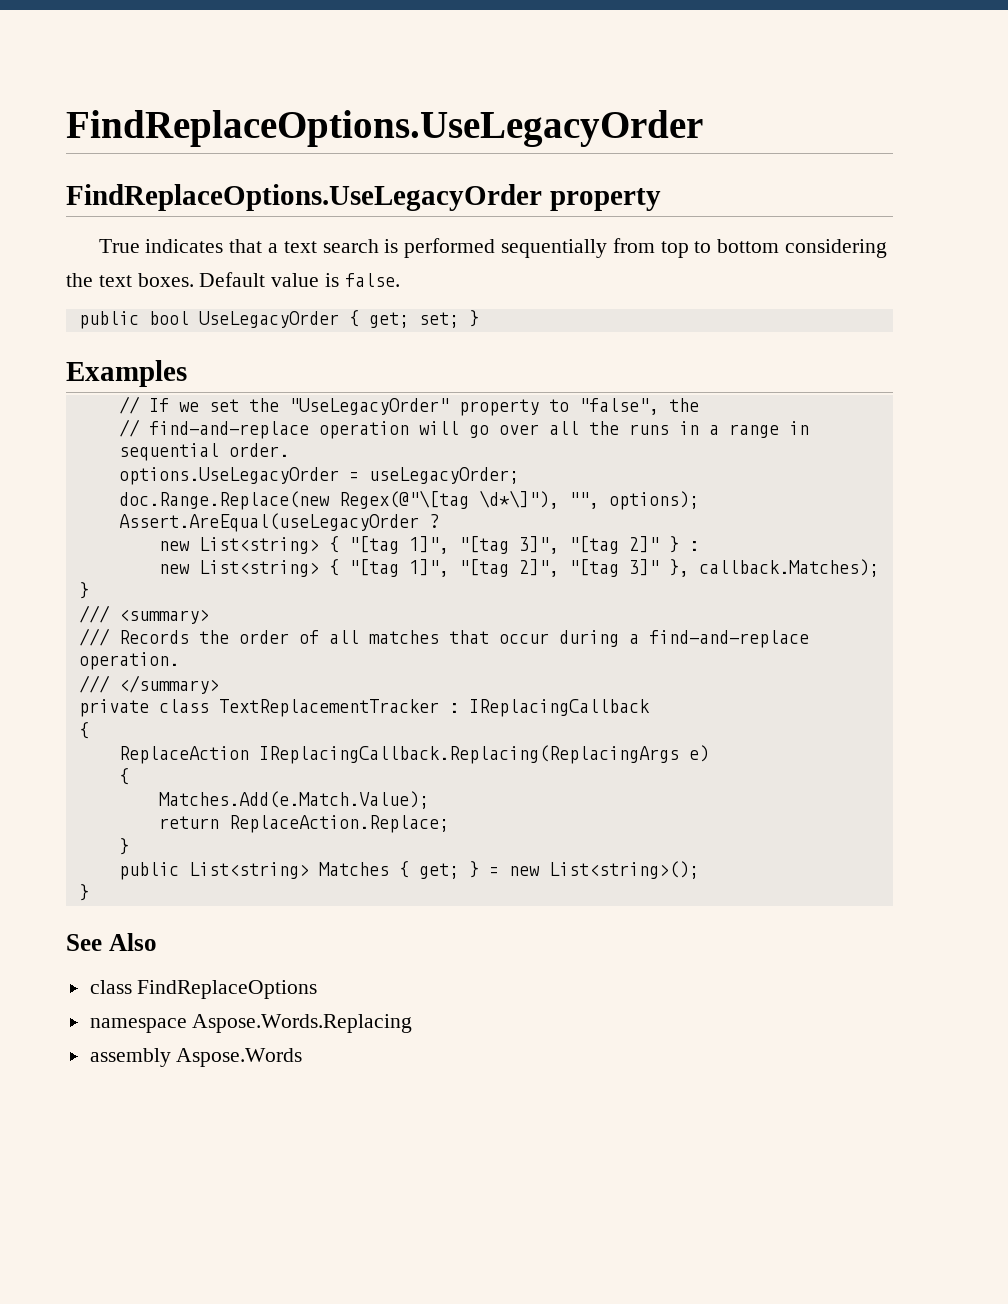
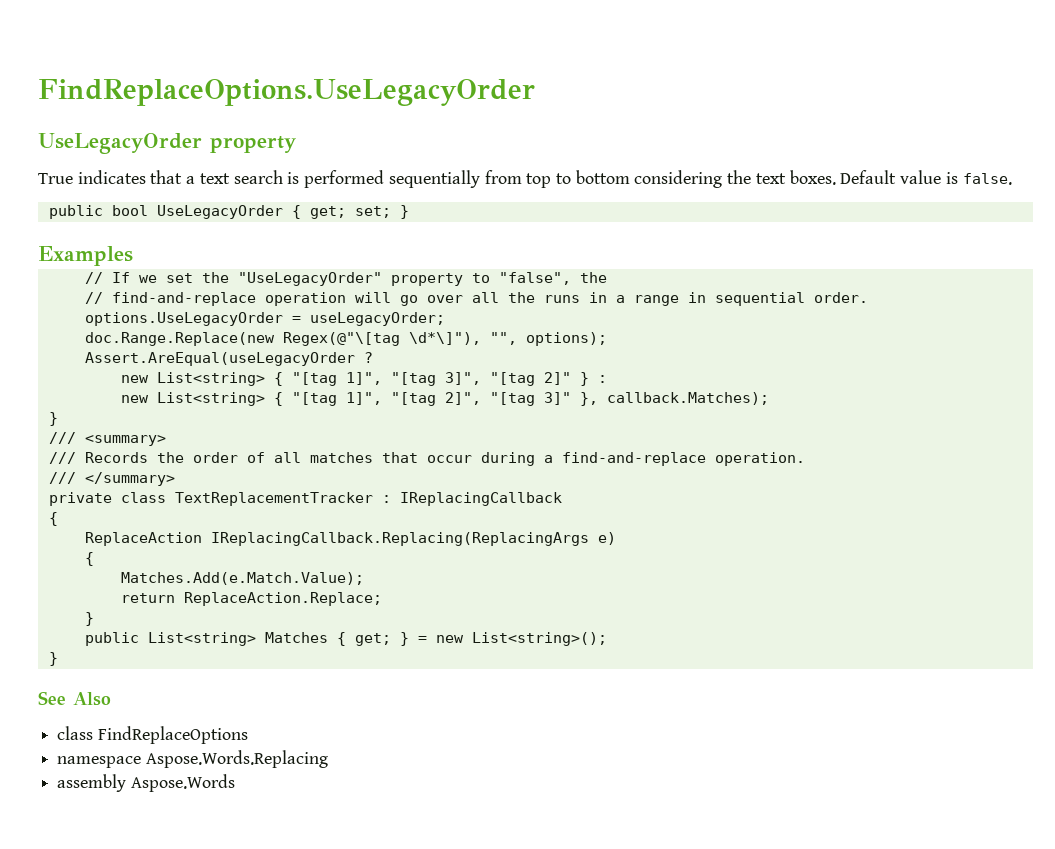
- FindReplaceOptions.UseLegacyOrder property
+ UseLegacyOrder property

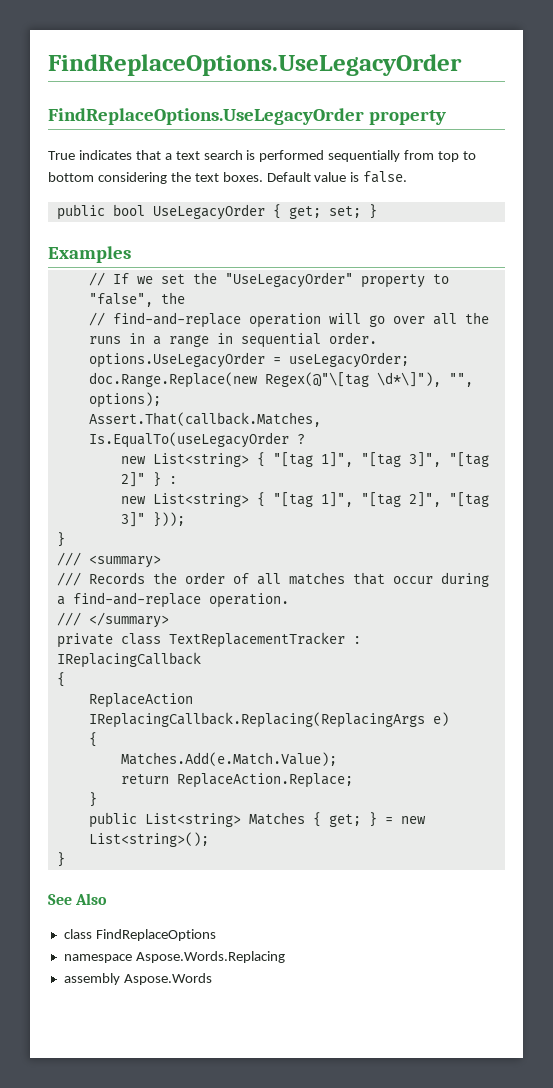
- UseLegacyOrder property
+ FindReplaceOptions.UseLegacyOrder property
- Assert.AreEqual(useLegacyOrder ?
+ Assert.That(callback.Matches, Is.EqualTo(useLegacyOrder ?
- new List<string> { "[tag 1]", "[tag 2]", "[tag 3]" }, callback.Matches);
+ new List<string> { "[tag 1]", "[tag 2]", "[tag 3]" }));

